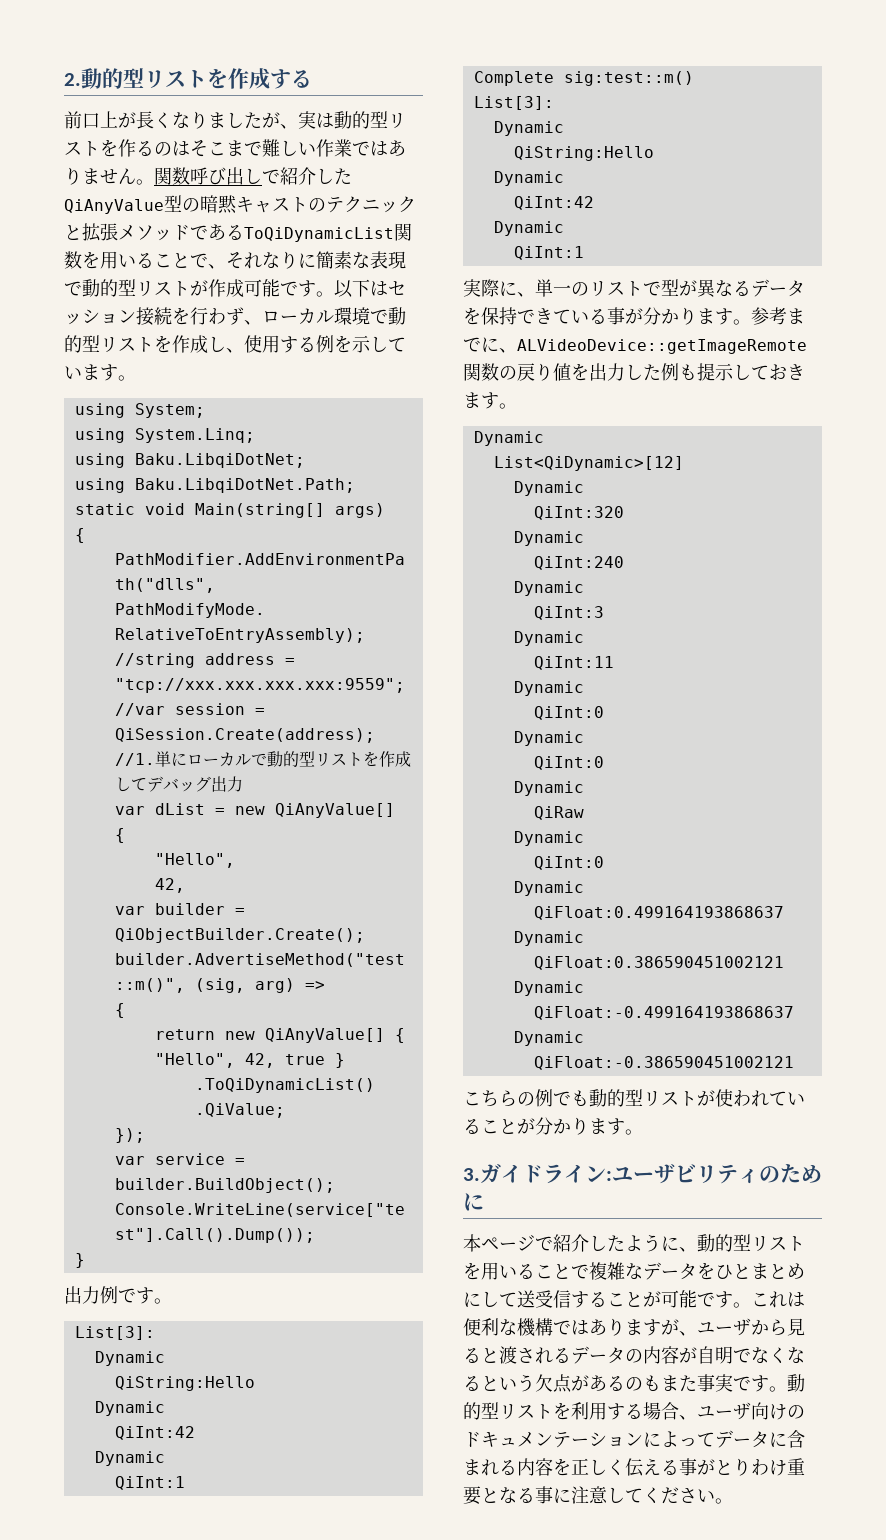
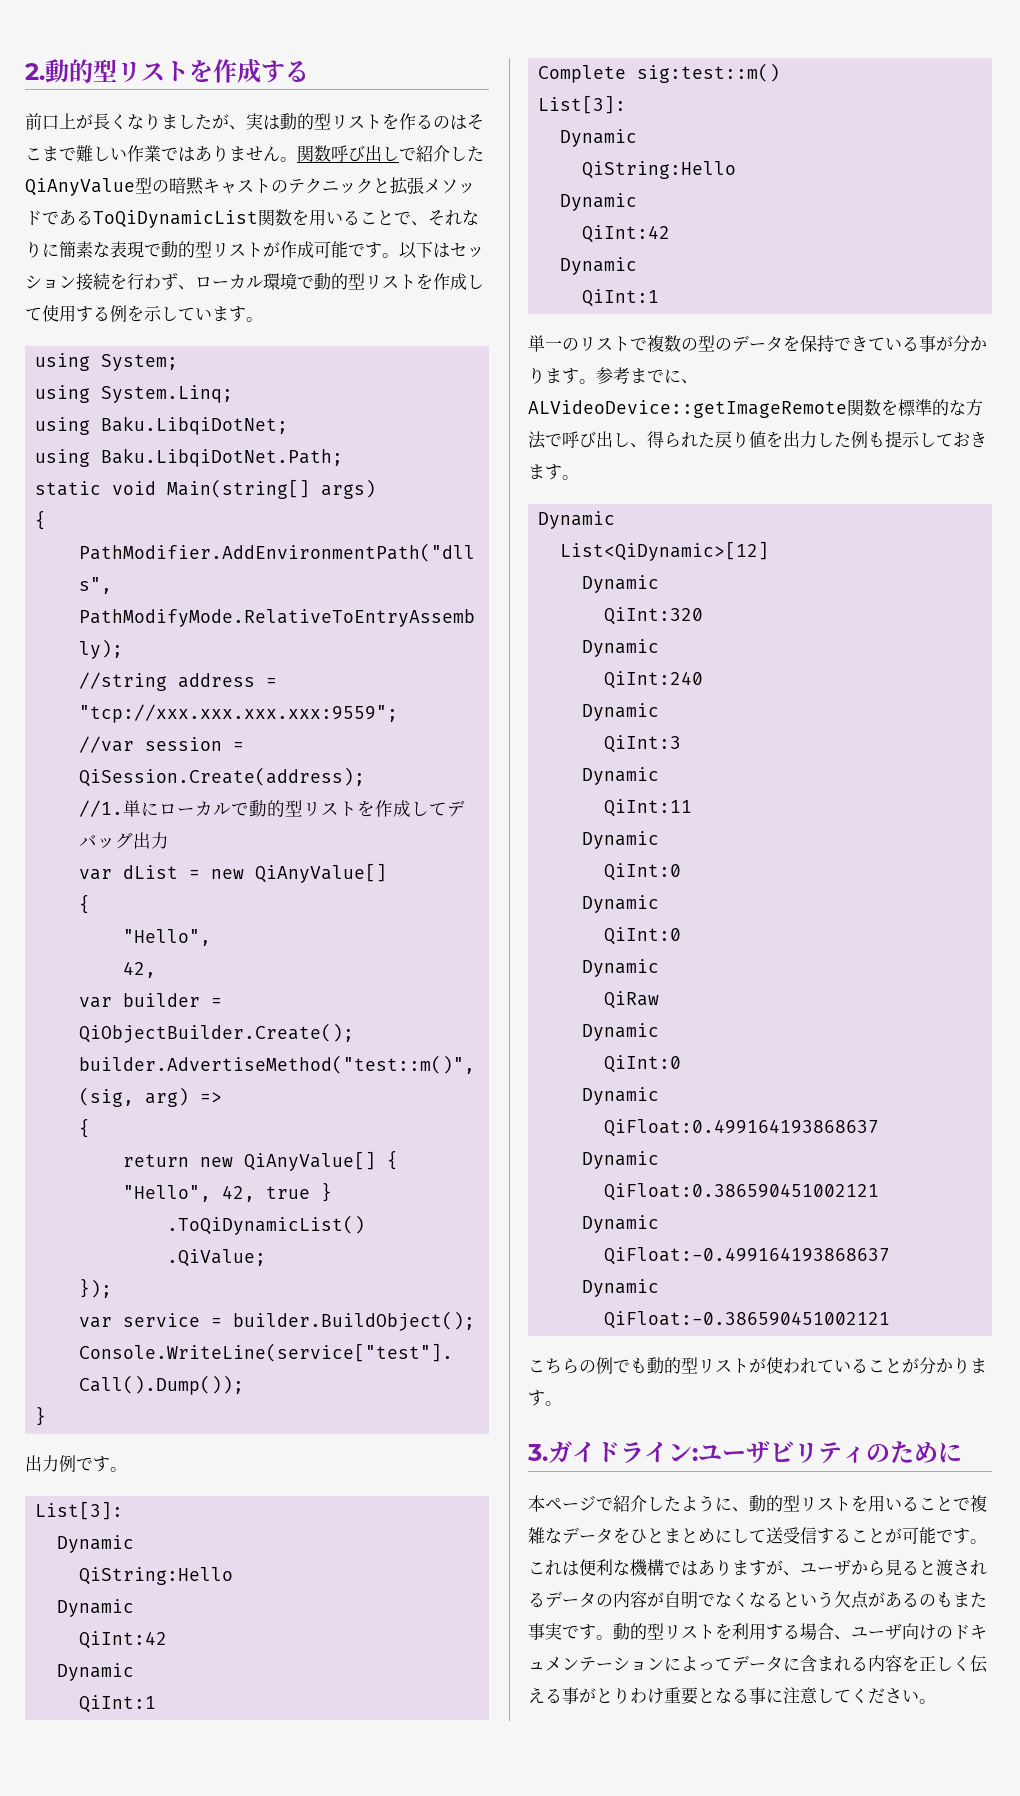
- 以下はセッション接続を行わず、ローカル環境で動的型リストを作成し、使用する例を示しています。
+ 以下はセッション接続を行わず、ローカル環境で動的型リストを作成して使用する例を示しています。
- 実際に、単一のリストで型が異なるデータを保持できている事が分かります。
+ 単一のリストで複数の型のデータを保持できている事が分かります。
- 参考までに、ALVideoDevice::getImageRemote関数の戻り値を出力した例も提示しておきます。
+ 参考までに、ALVideoDevice::getImageRemote関数を標準的な方法で呼び出し、得られた戻り値を出力した例も提示しておきます。

